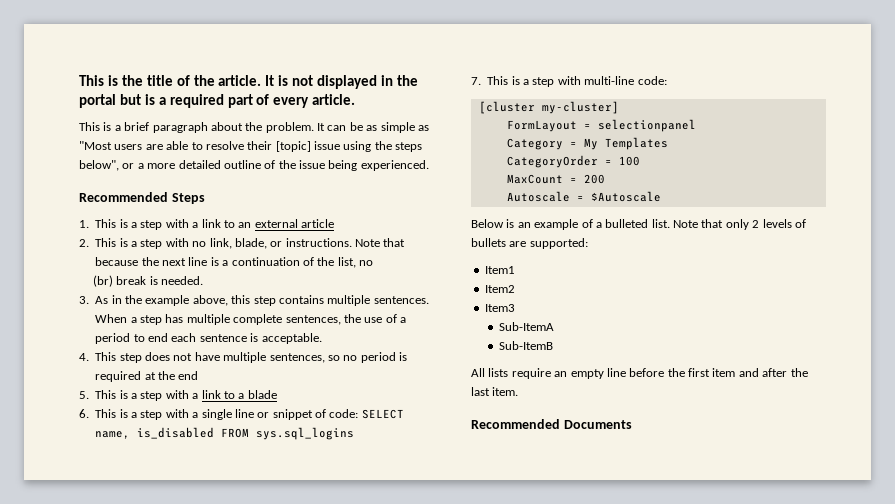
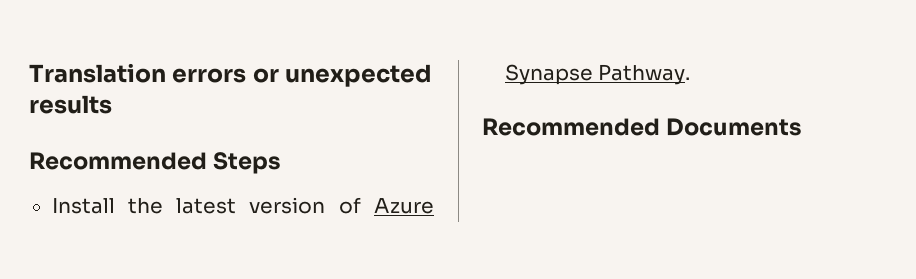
- This is the title of the article. It is not displayed in the portal but is a required part of every article.
- This is a brief paragraph about the problem. It can be as simple as "Most users are able to resolve their [topic] issue using the steps below", or a more detailed outline of the issue being experienced.
+ Translation errors or unexpected results
  Recommended Steps
- 1. This is a step with a link to an external article
- 2. This is a step with no link, blade, or instructions. Note that because the next line is a continuation of the list, no
- (br) break is needed.
- 3. As in the example above, this step contains multiple sentences. When a step has multiple complete sentences, the use of a period to end each sentence is acceptable.
- 4. This step does not have multiple sentences, so no period is required at the end
- 5. This is a step with a link to a blade
- 6. This is a step with a single line or snippet of code: SELECT name, is_disabled FROM sys.sql_logins
- 7. This is a step with multi-line code:
- [cluster my-cluster]
- FormLayout = selectionpanel
- Category = My Templates
- CategoryOrder = 100
- MaxCount = 200
- Autoscale = $Autoscale
- Below is an example of a bulleted list. Note that only 2 levels of bullets are supported:
- Item1
- Item2
- Item3
- Sub-ItemA
- Sub-ItemB
- All lists require an empty line before the first item and after the last item.
+ Install the latest version of Azure Synapse Pathway.

